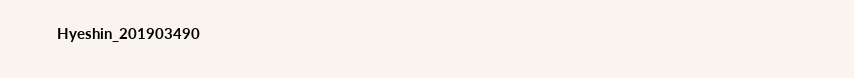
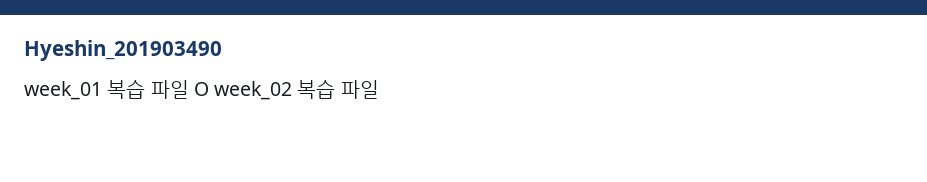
+ week_01 복습 파일 O week_02 복습 파일

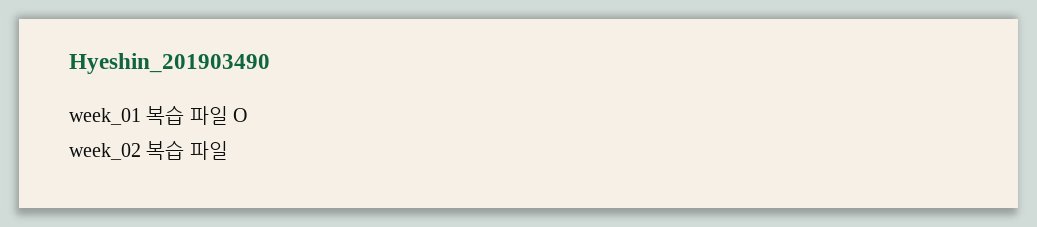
- week_01 복습 파일 O week_02 복습 파일
+ week_01 복습 파일 O
+ week_02 복습 파일

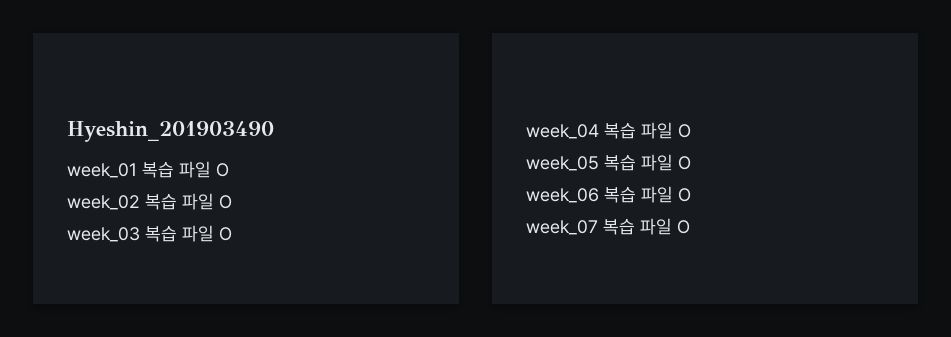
- week_02 복습 파일
+ week_02 복습 파일 O
+ week_03 복습 파일 O
+ week_04 복습 파일 O
+ week_05 복습 파일 O
+ week_06 복습 파일 O
+ week_07 복습 파일 O

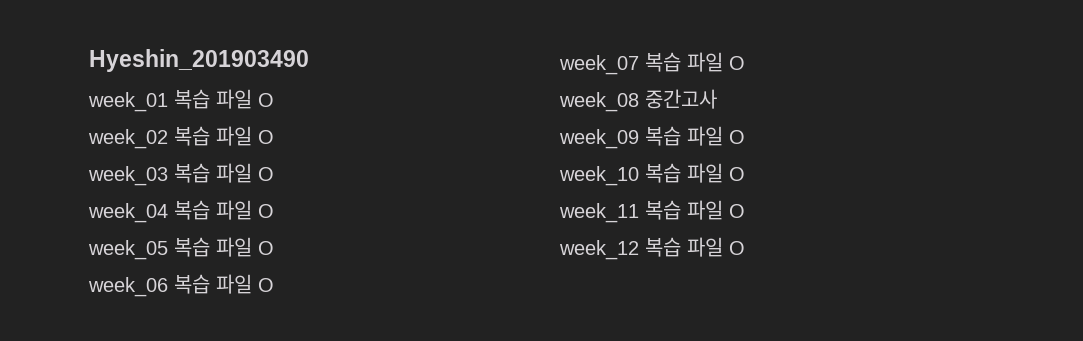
+ week_08 중간고사
+ week_09 복습 파일 O
+ week_10 복습 파일 O
+ week_11 복습 파일 O
+ week_12 복습 파일 O

